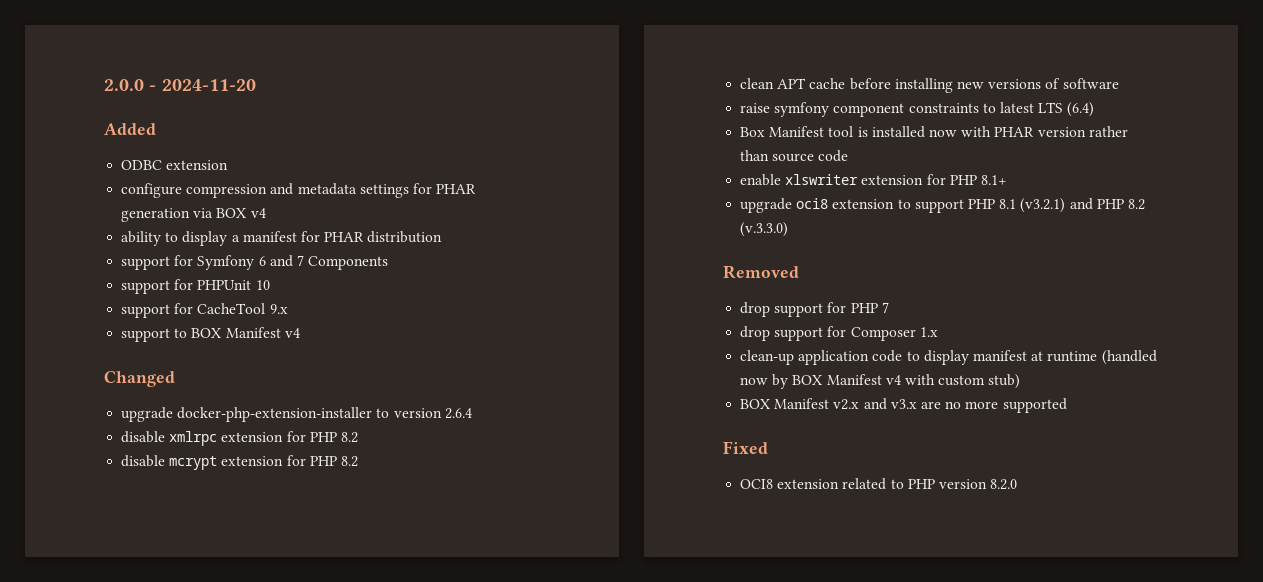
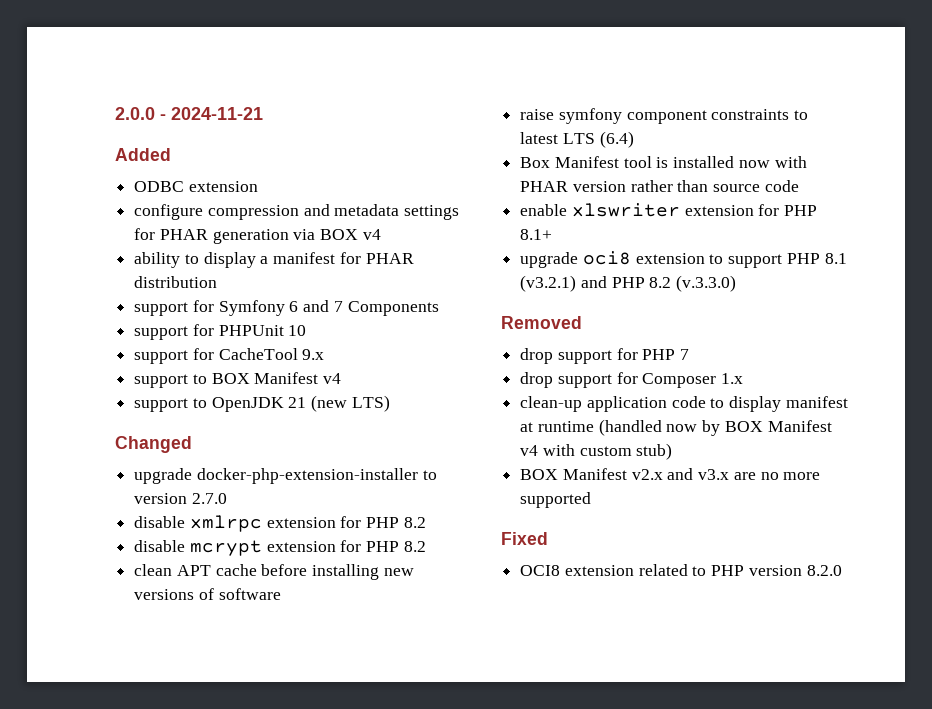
- 2.0.0 - 2024-11-20
+ 2.0.0 - 2024-11-21
+ support to OpenJDK 21 (new LTS)
- upgrade docker-php-extension-installer to version 2.6.4
+ upgrade docker-php-extension-installer to version 2.7.0

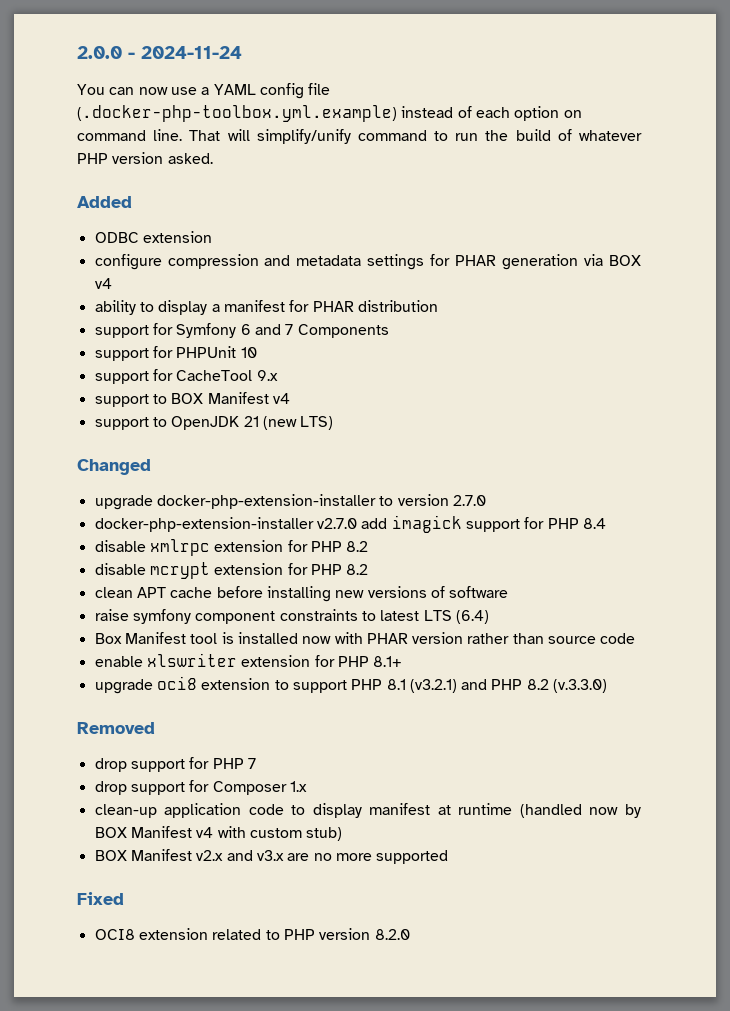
- 2.0.0 - 2024-11-21
+ 2.0.0 - 2024-11-24
+ You can now use a YAML config file (.docker-php-toolbox.yml.example) instead of each option on command line. That will simplify/unify command to run the build of whatever PHP version asked.
+ docker-php-extension-installer v2.7.0 add imagick support for PHP 8.4

